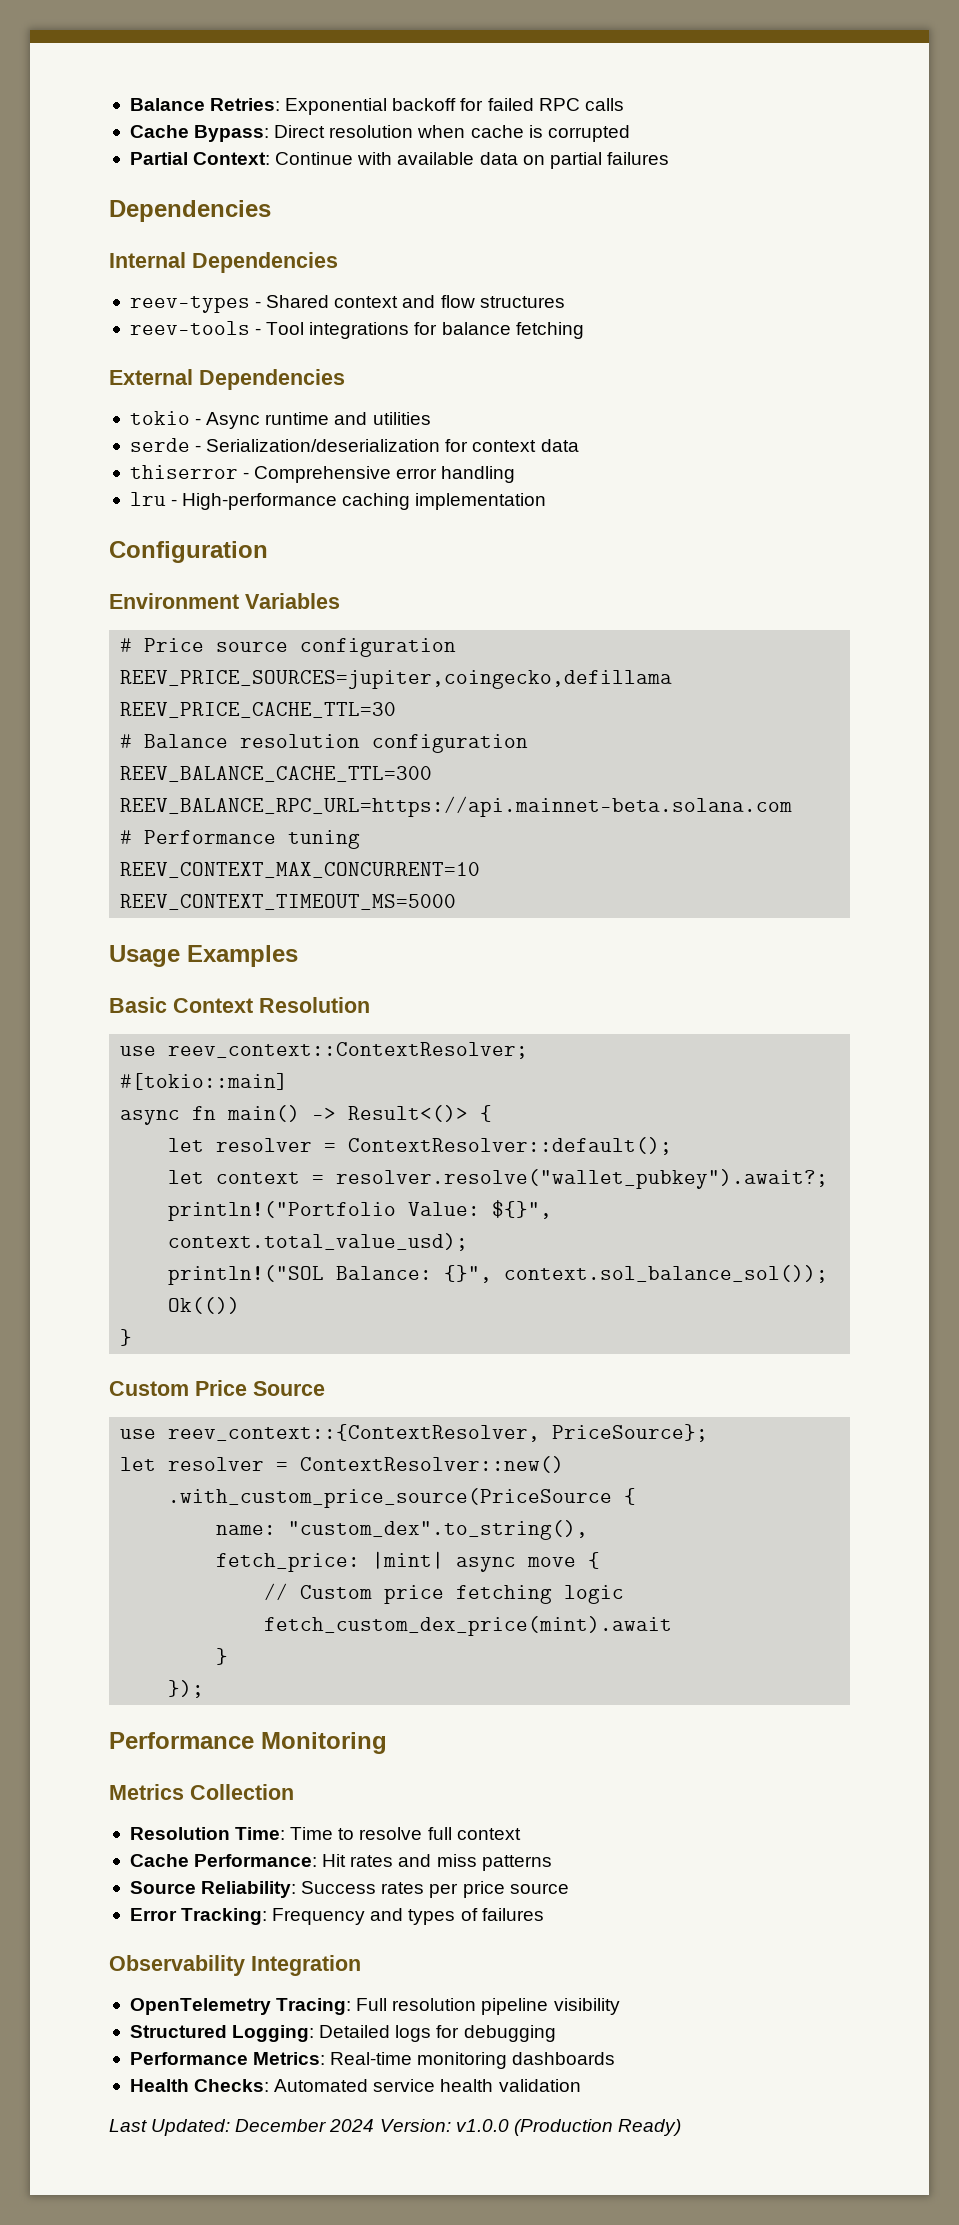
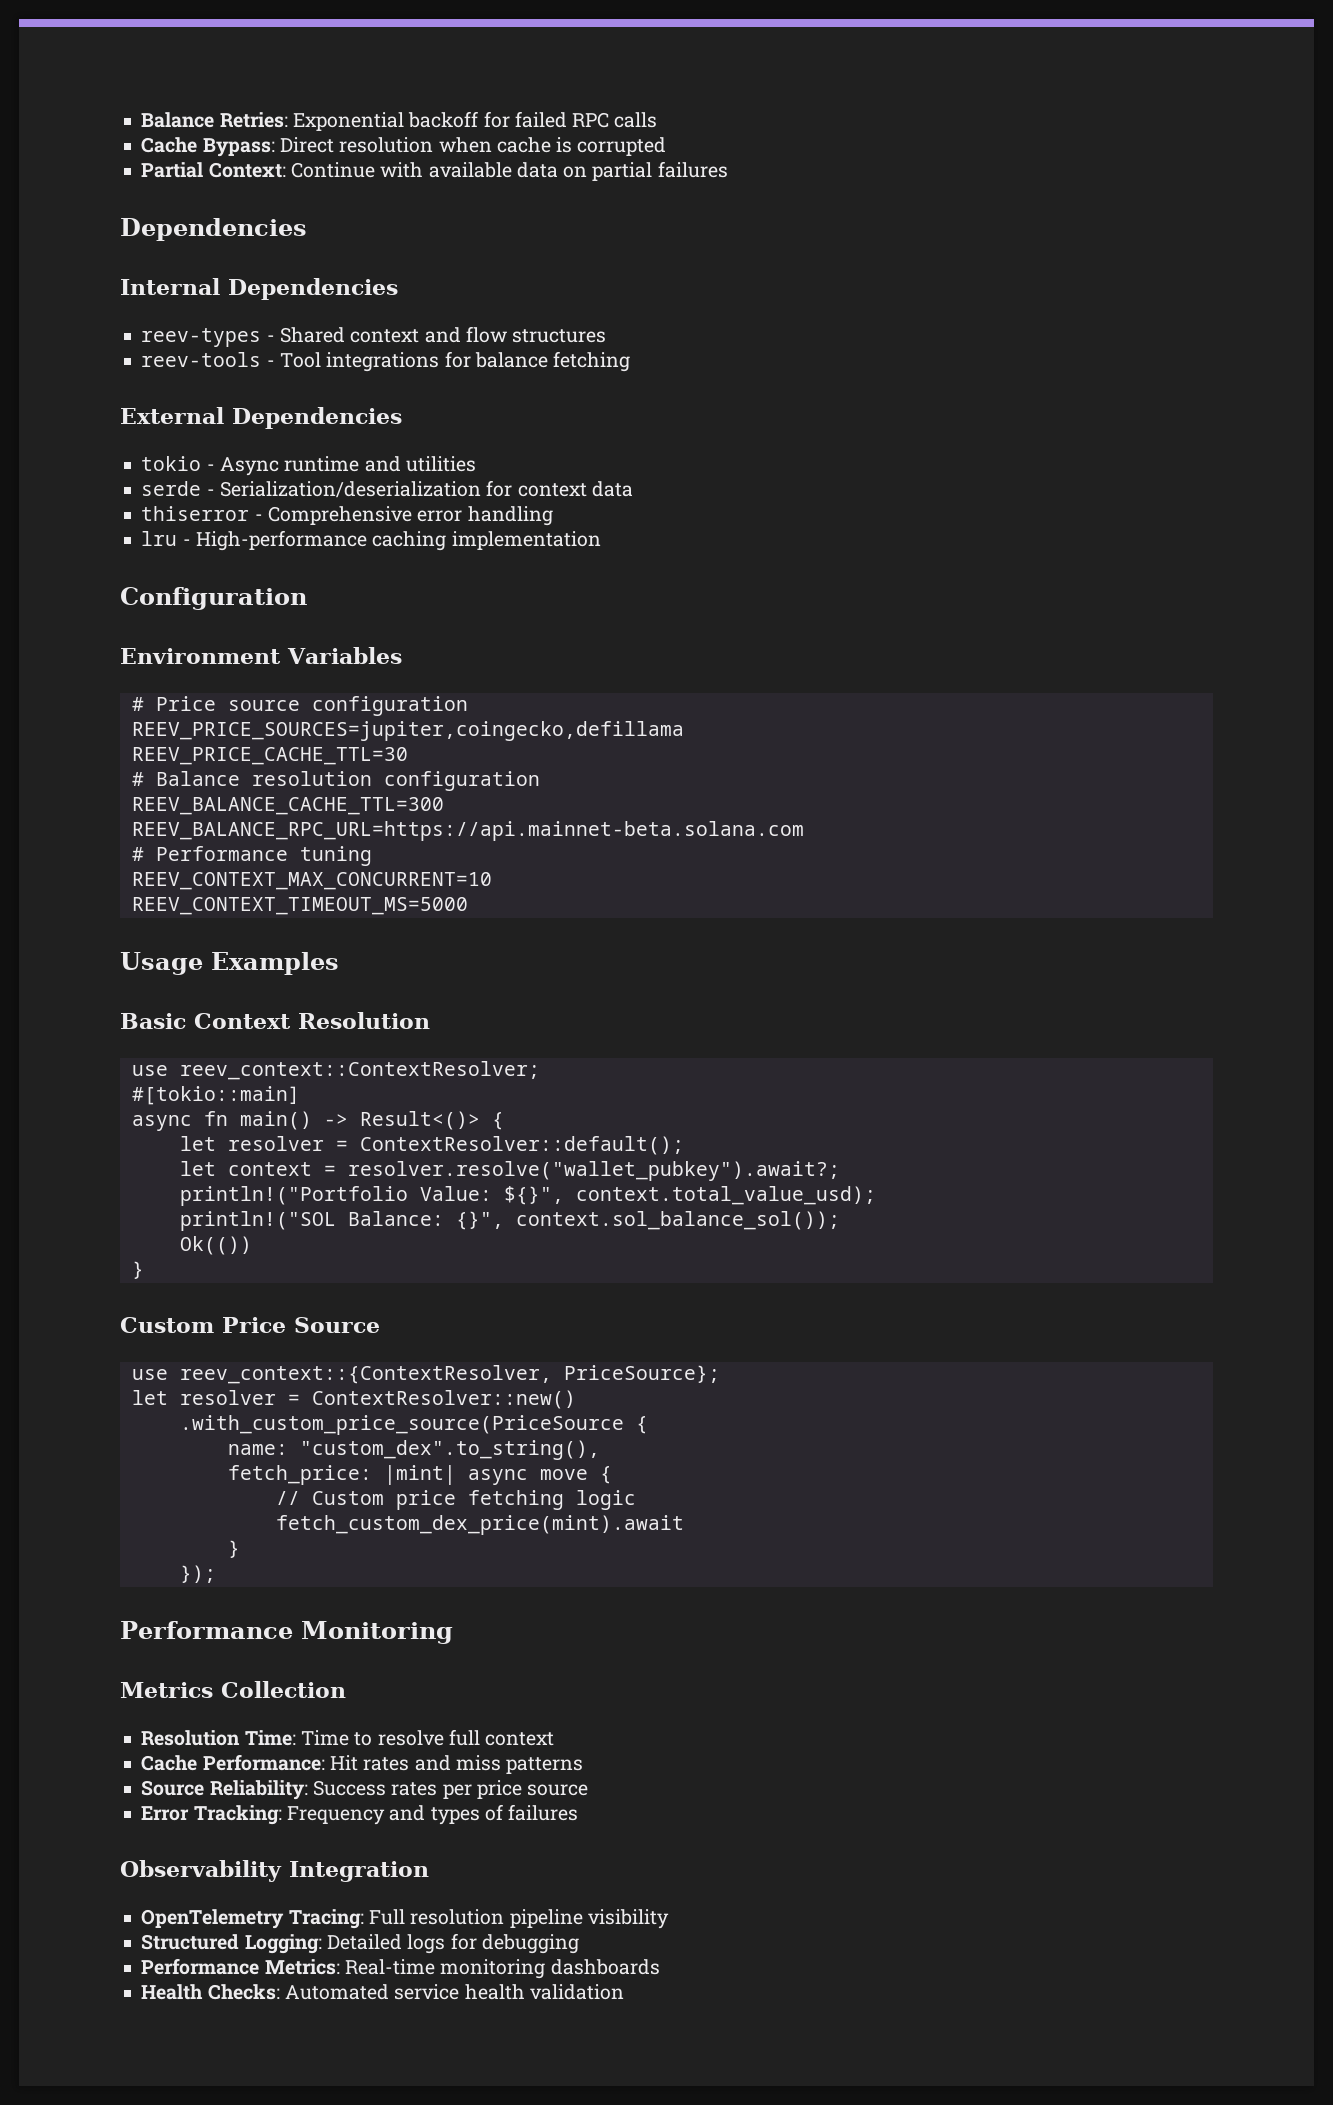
- Last Updated: December 2024 Version: v1.0.0 (Production Ready)

